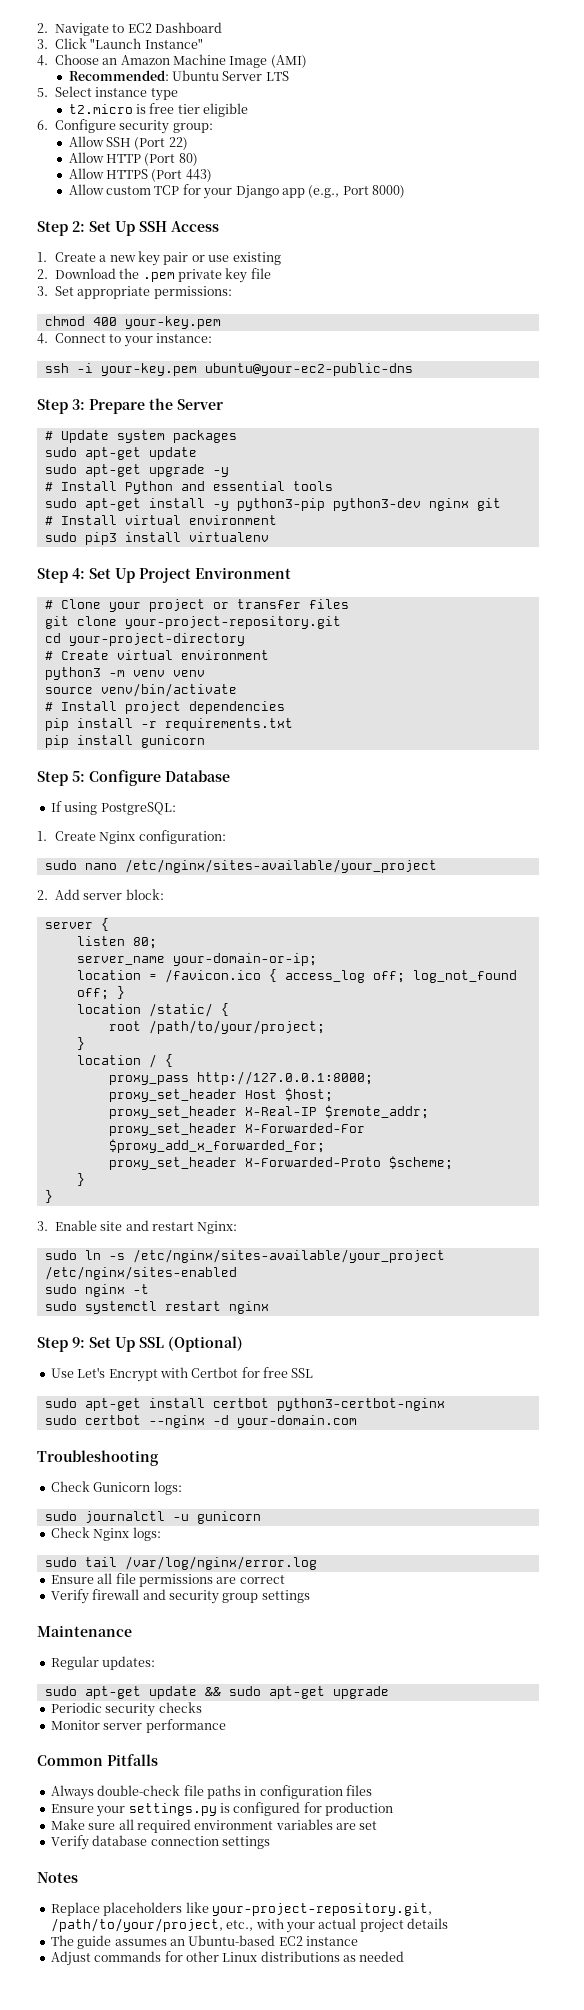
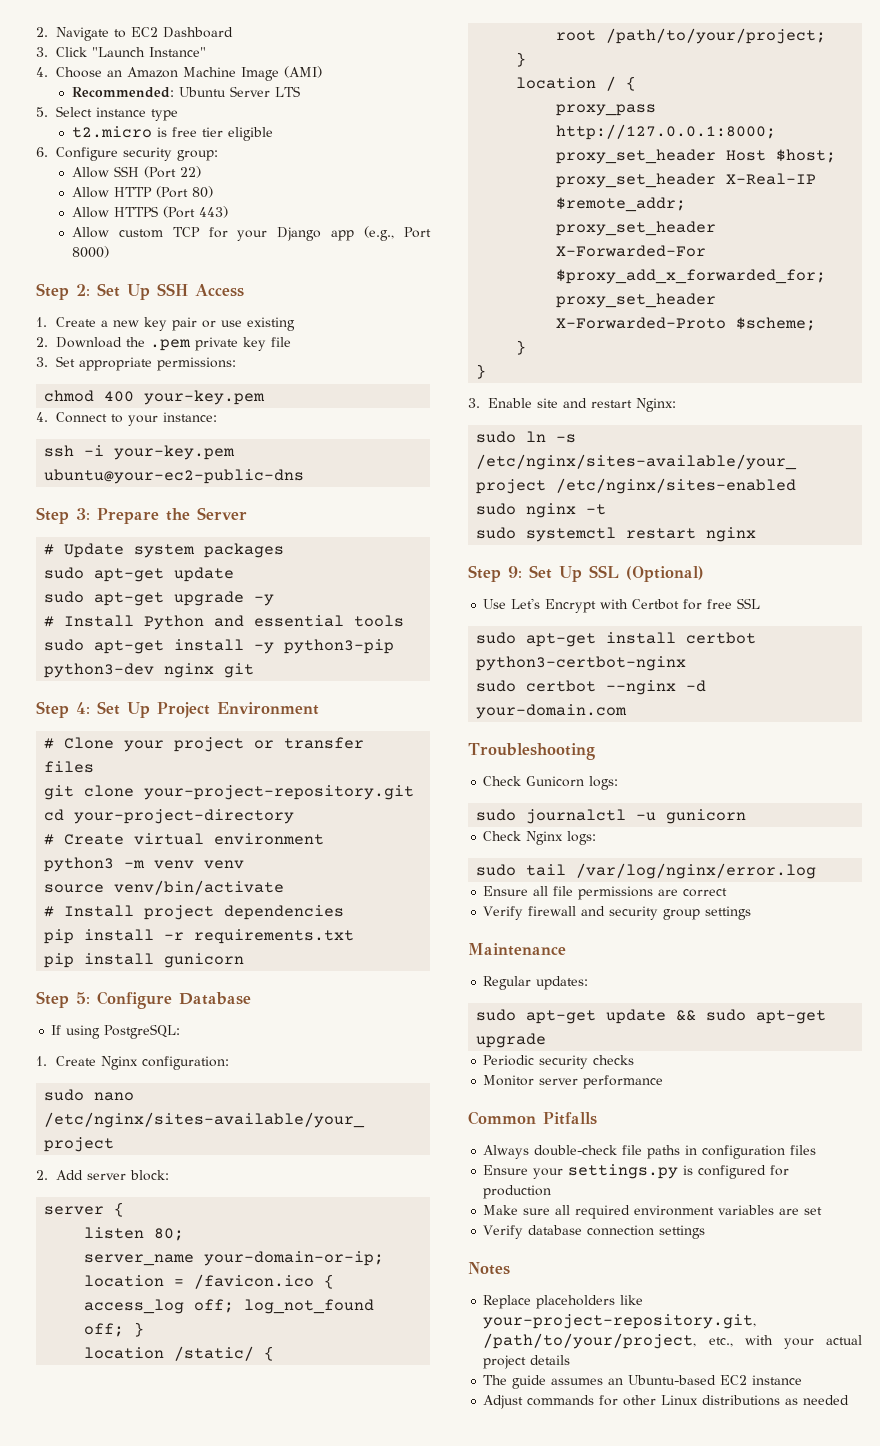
- # Install virtual environment
- sudo pip3 install virtualenv

